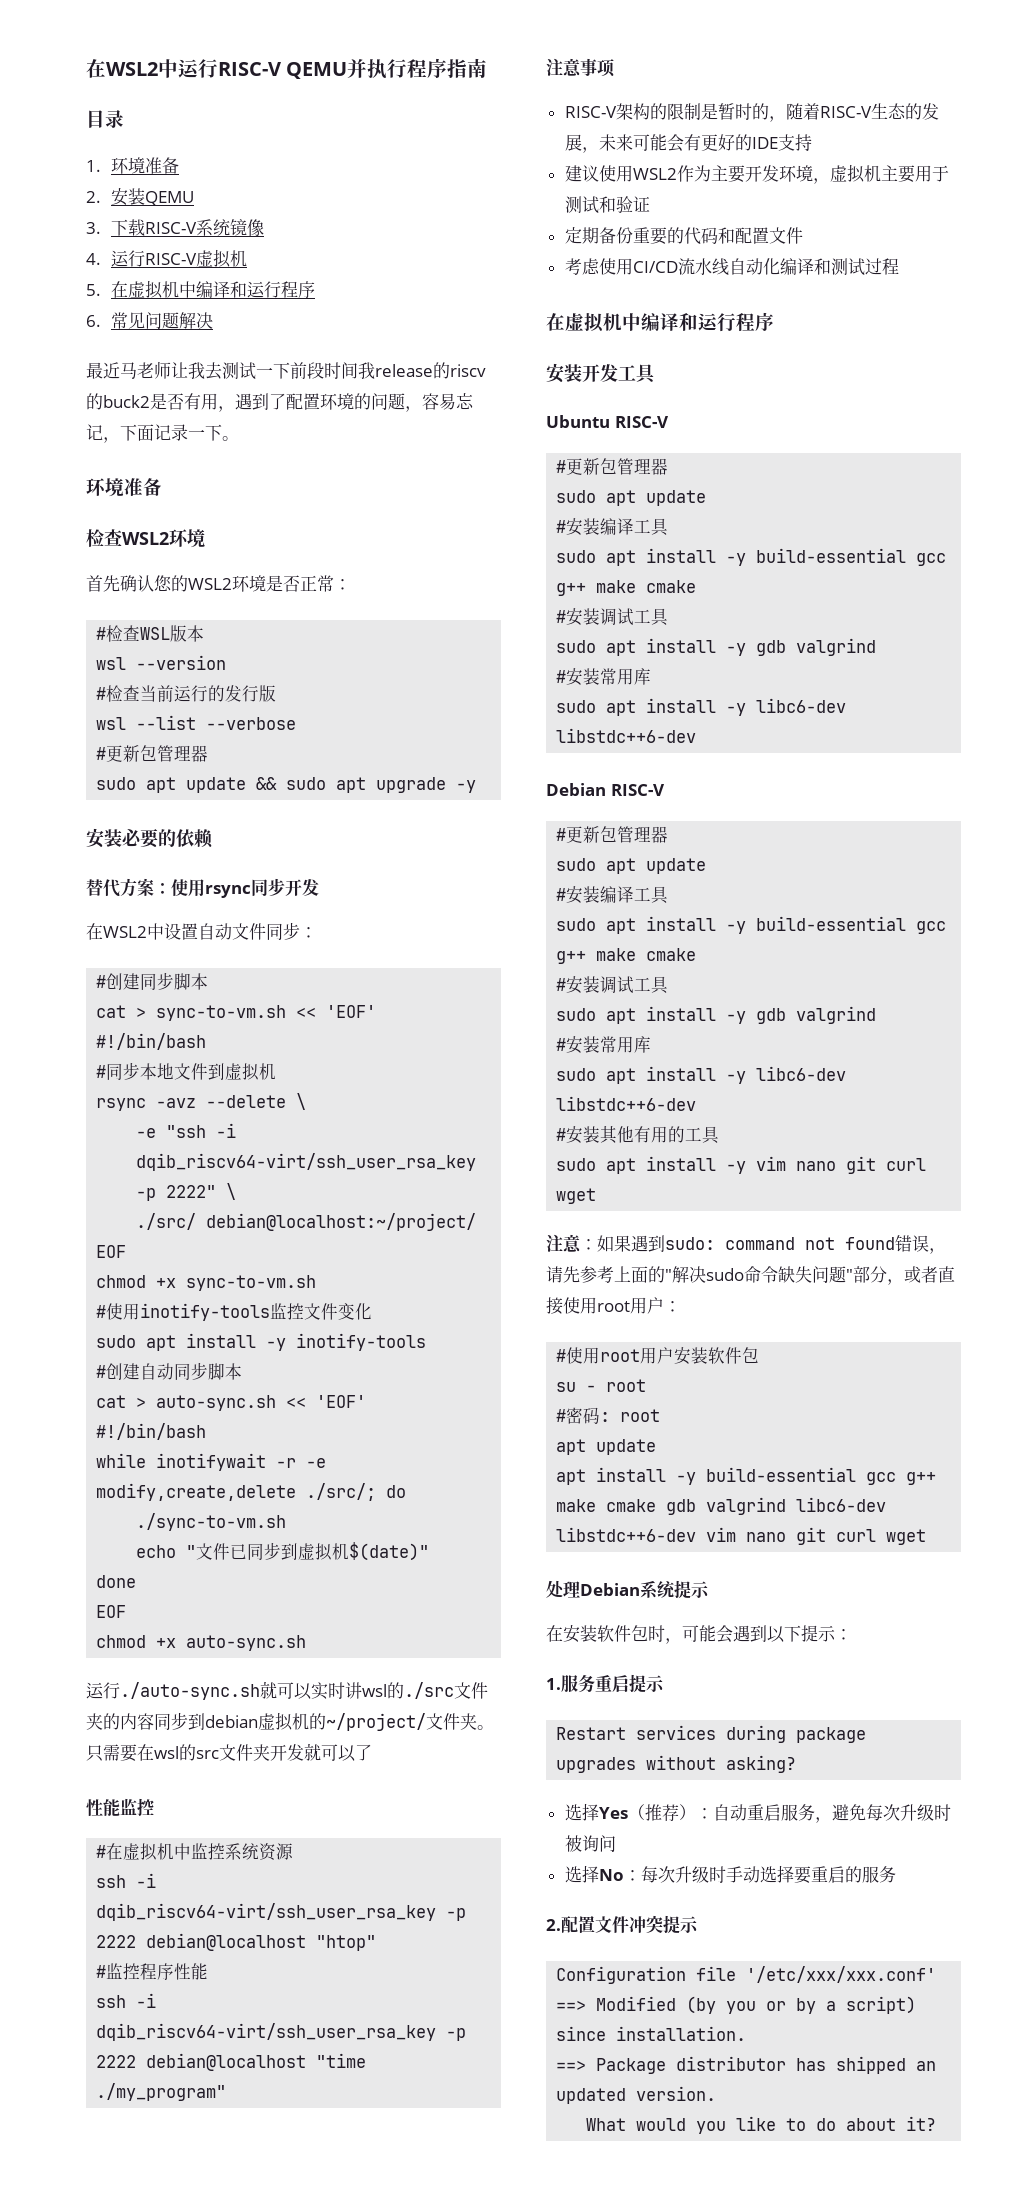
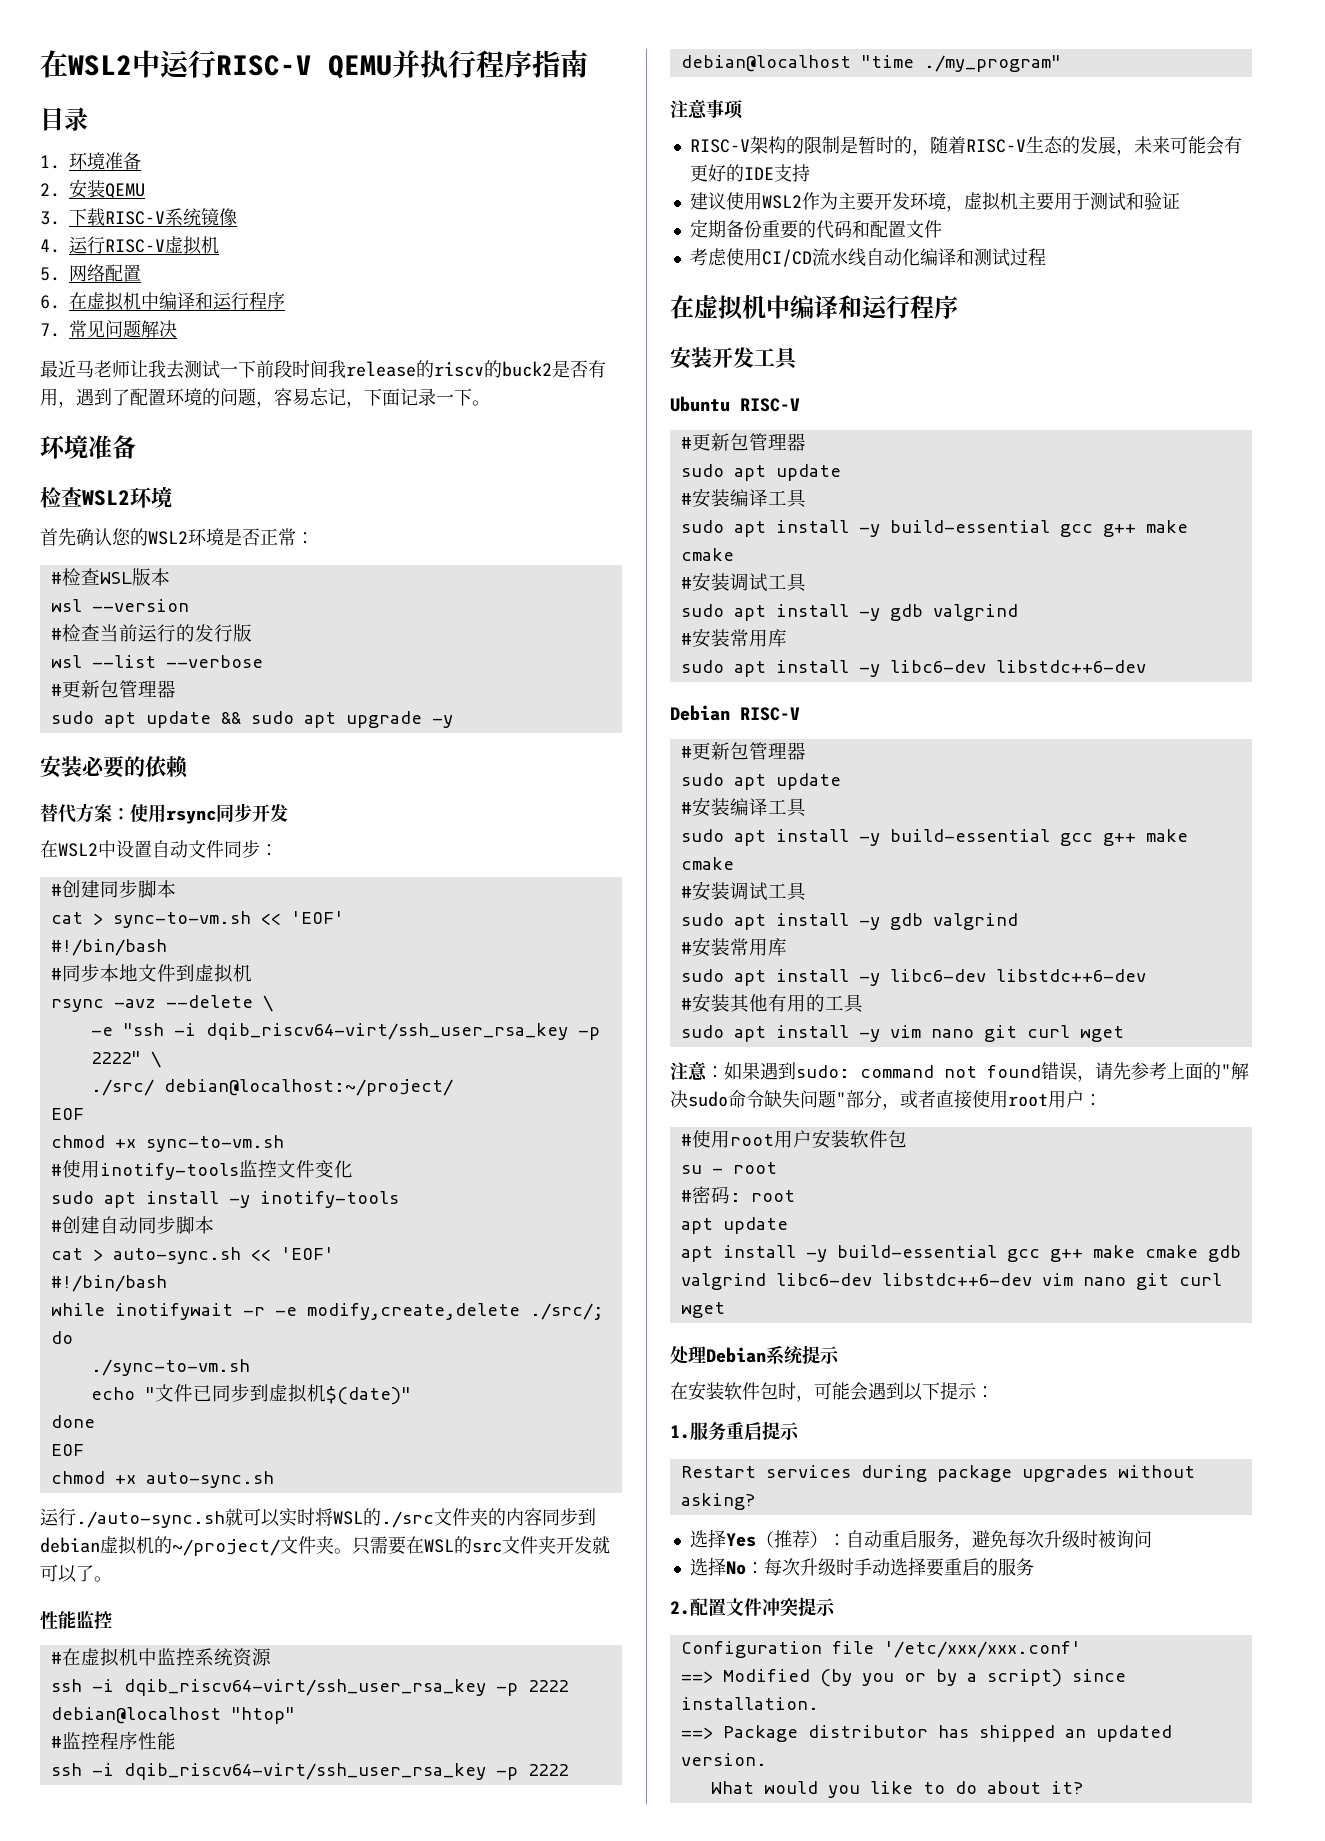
- 5.在虚拟机中编译和运行程序
- 6.常见问题解决
+ 5.网络配置
+ 6.在虚拟机中编译和运行程序
+ 7.常见问题解决
- 运行./auto-sync.sh就可以实时讲wsl的./src文件夹的内容同步到debian虚拟机的~/project/文件夹。
+ 运行./auto-sync.sh就可以实时将WSL的./src文件夹的内容同步到debian虚拟机的~/project/文件夹。
- 只需要在wsl的src文件夹开发就可以了
+ 只需要在WSL的src文件夹开发就可以了。

